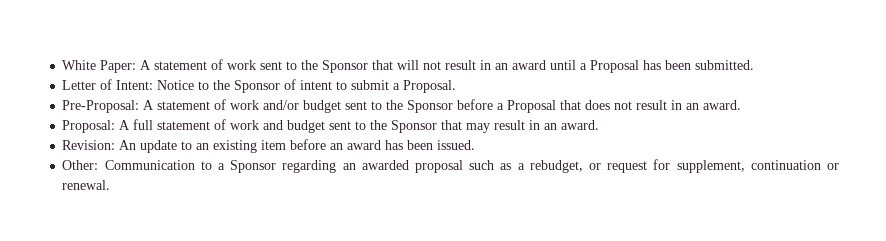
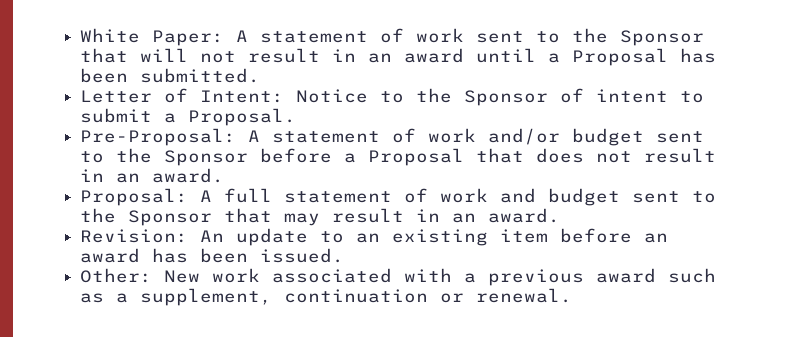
- Other: Communication to a Sponsor regarding an awarded proposal such as a rebudget, or request for supplement, continuation or renewal.
+ Other: New work associated with a previous award such as a supplement, continuation or renewal.

